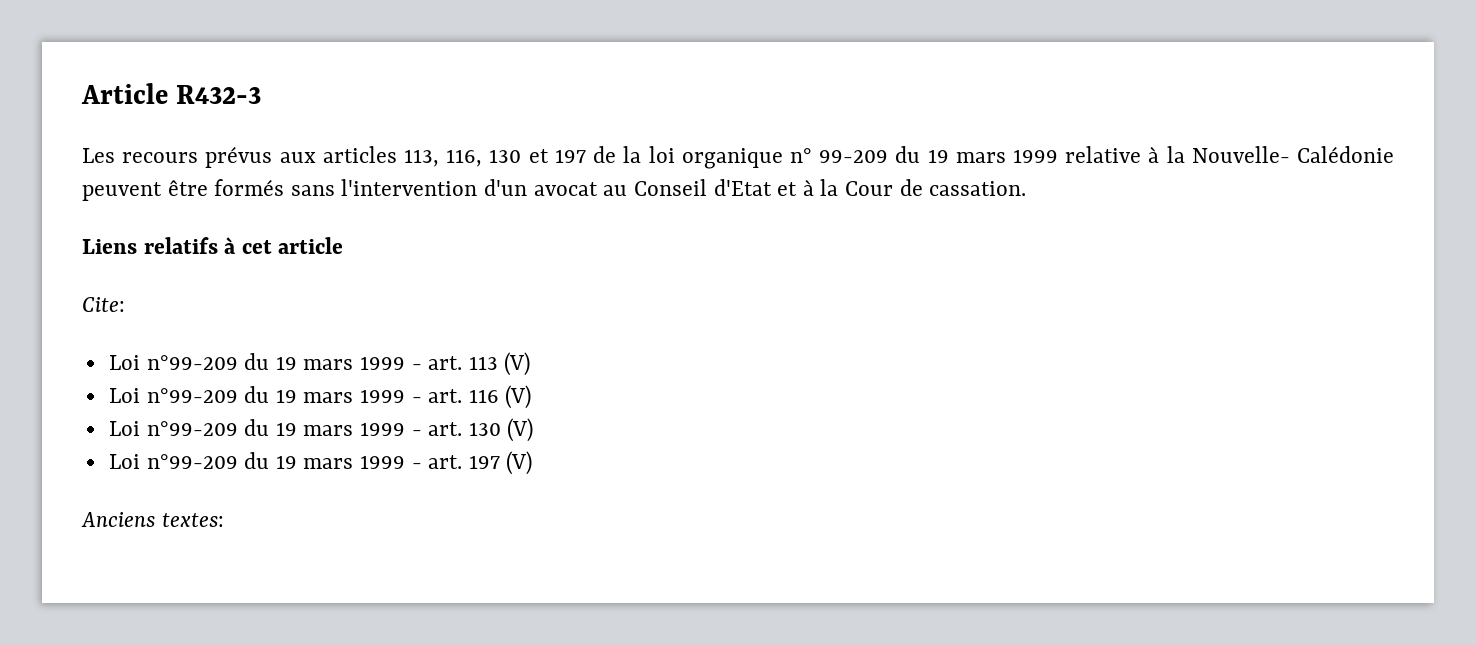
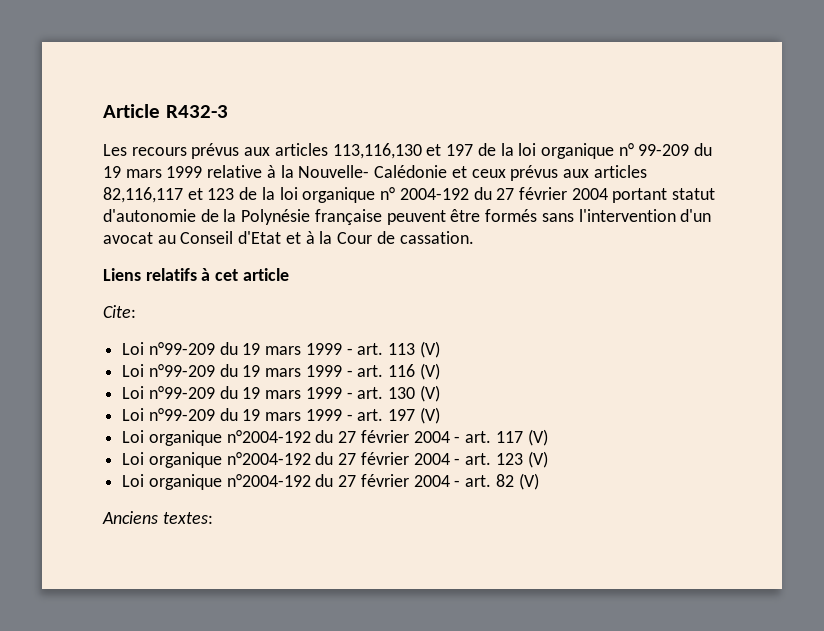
- Les recours prévus aux articles 113, 116, 130 et 197 de la loi organique n° 99-209 du 19 mars 1999 relative à la Nouvelle- Calédonie peuvent être formés sans l'intervention d'un avocat au Conseil d'Etat et à la Cour de cassation.
+ Les recours prévus aux articles 113,116,130 et 197 de la loi organique n° 99-209 du 19 mars 1999 relative à la Nouvelle- Calédonie et ceux prévus aux articles 82,116,117 et 123 de la loi organique n° 2004-192 du 27 février 2004 portant statut d'autonomie de la Polynésie française peuvent être formés sans l'intervention d'un avocat au Conseil d'Etat et à la Cour de cassation.
+ Loi organique n°2004-192 du 27 février 2004 - art. 117 (V)
+ Loi organique n°2004-192 du 27 février 2004 - art. 123 (V)
+ Loi organique n°2004-192 du 27 février 2004 - art. 82 (V)

